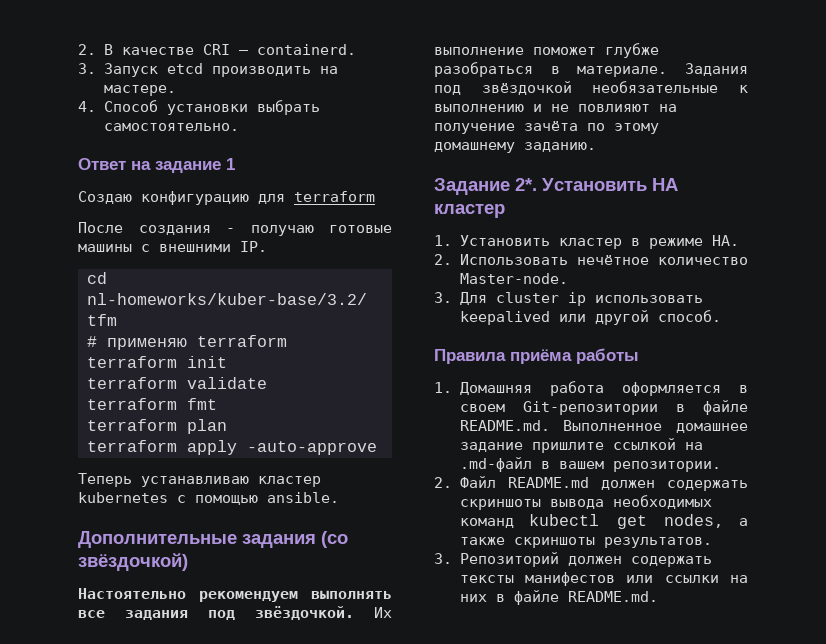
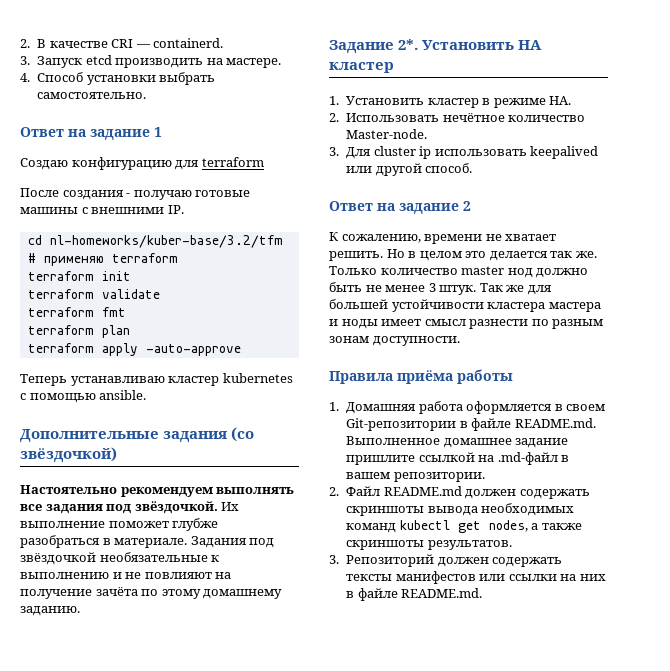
+ Ответ на задание 2
+ К сожалению, времени не хватает решить. Но в целом это делается так же. Только количество master нод должно быть не менее 3 штук. Так же для большей устойчивости кластера мастера и ноды имеет смысл разнести по разным зонам доступности.

